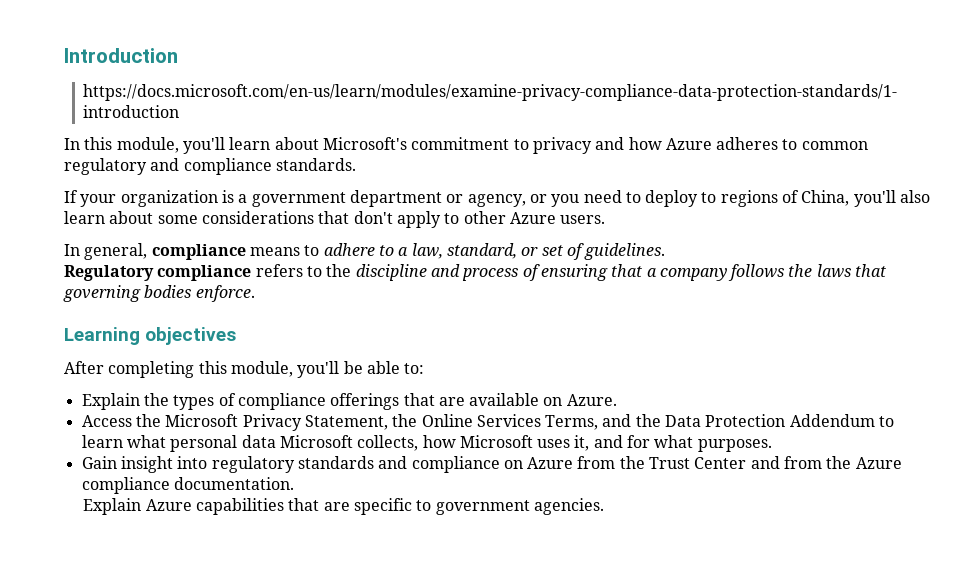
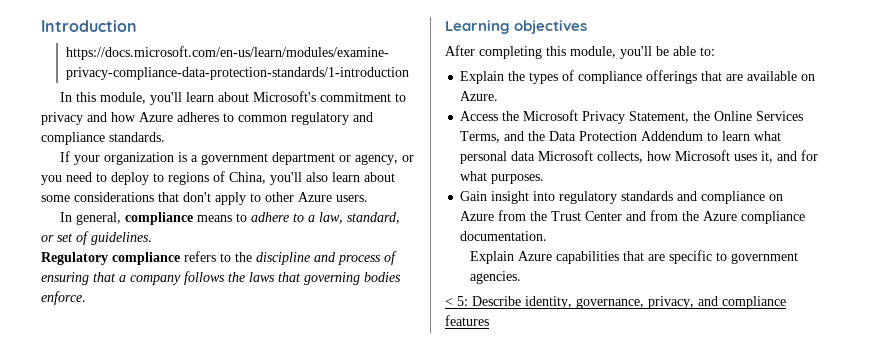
+ < 5: Describe identity, governance, privacy, and compliance features

